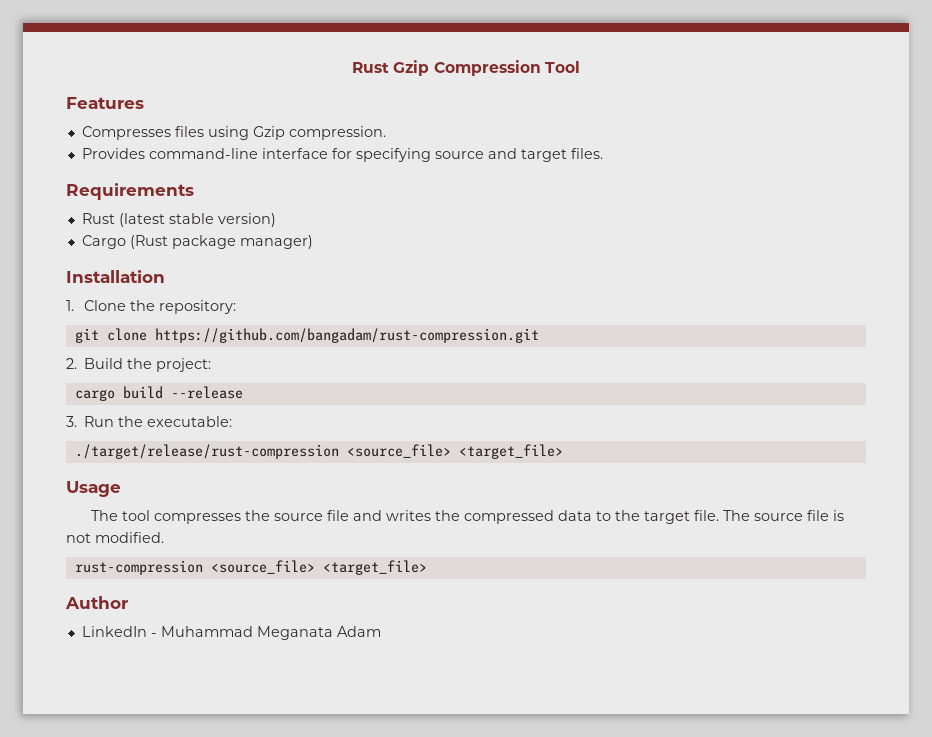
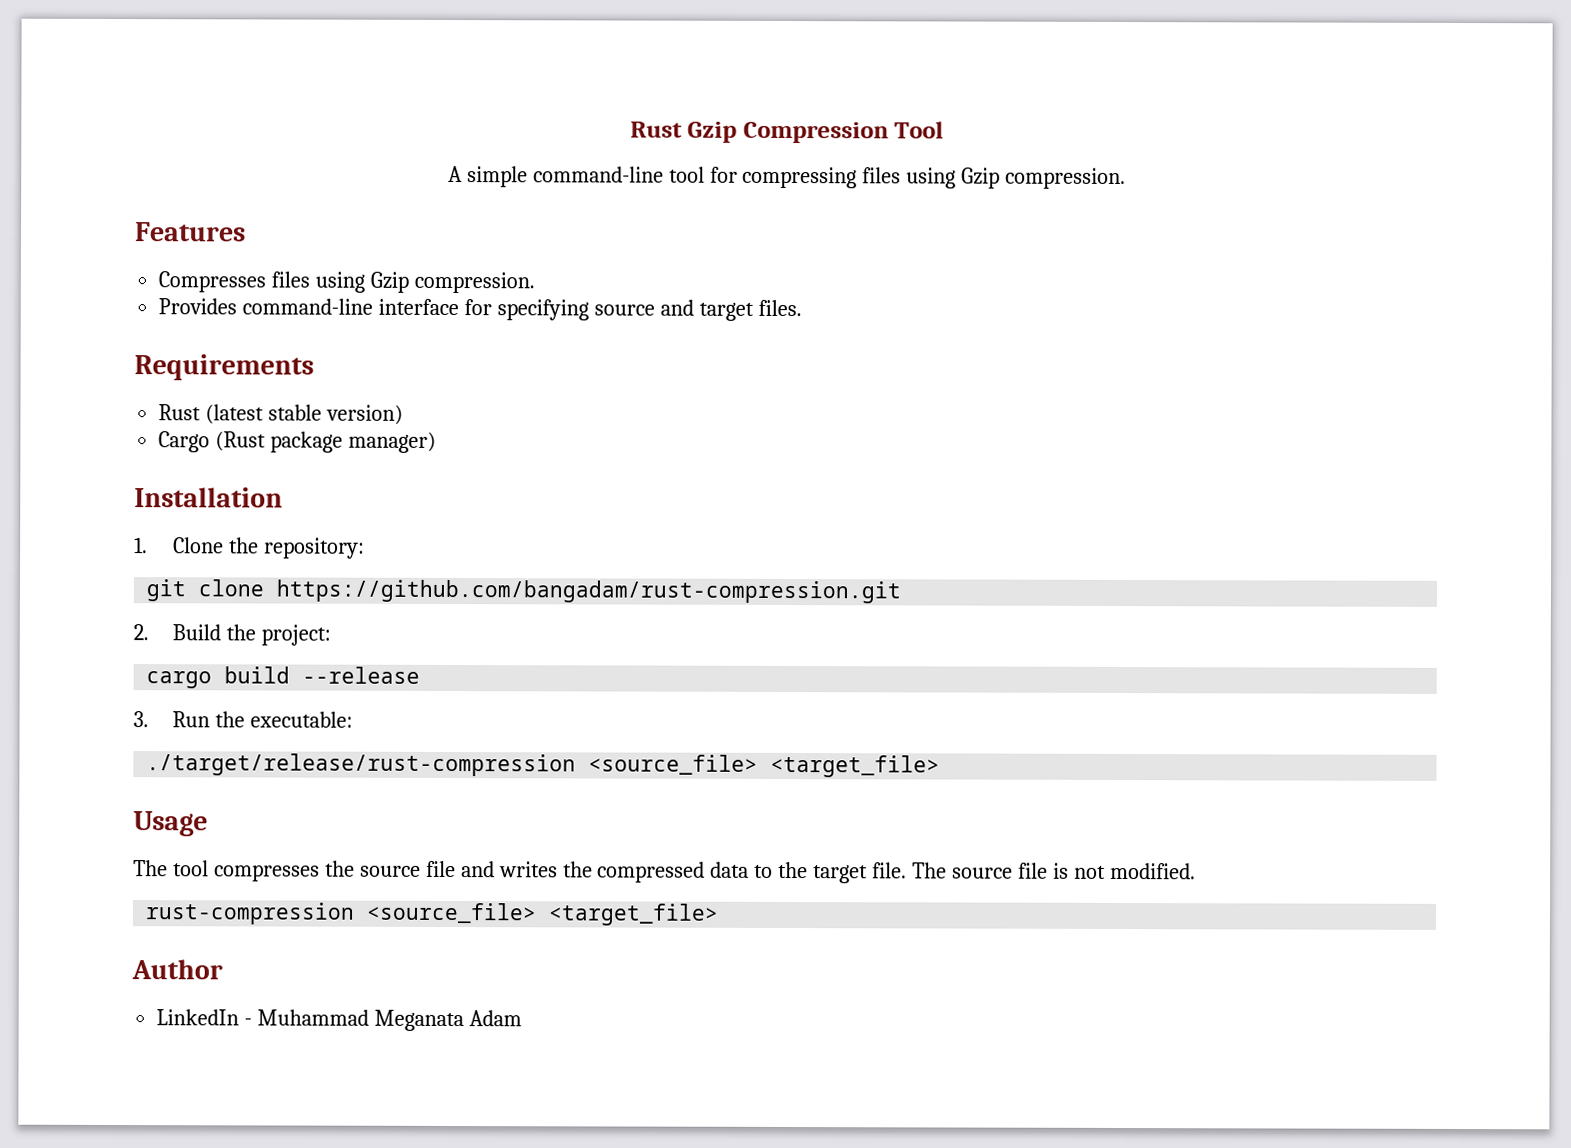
+ A simple command-line tool for compressing files using Gzip compression.

